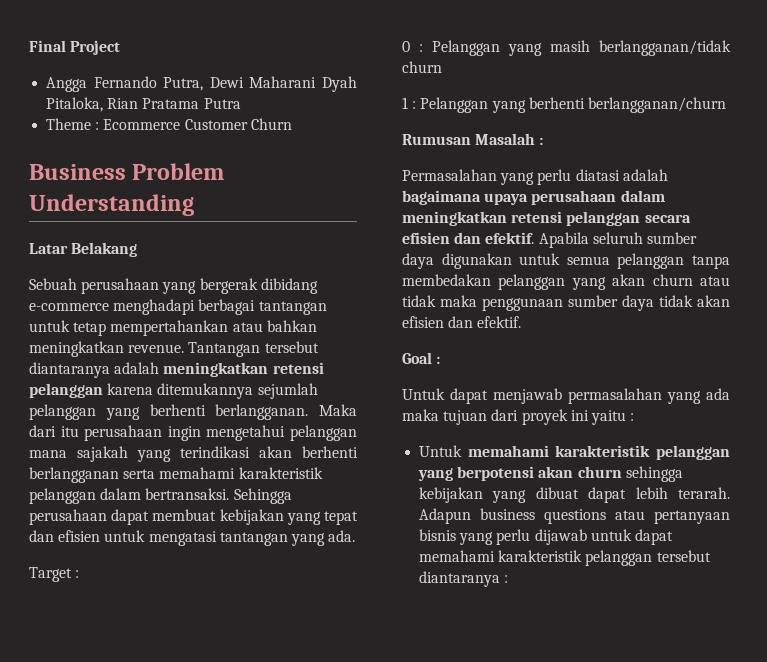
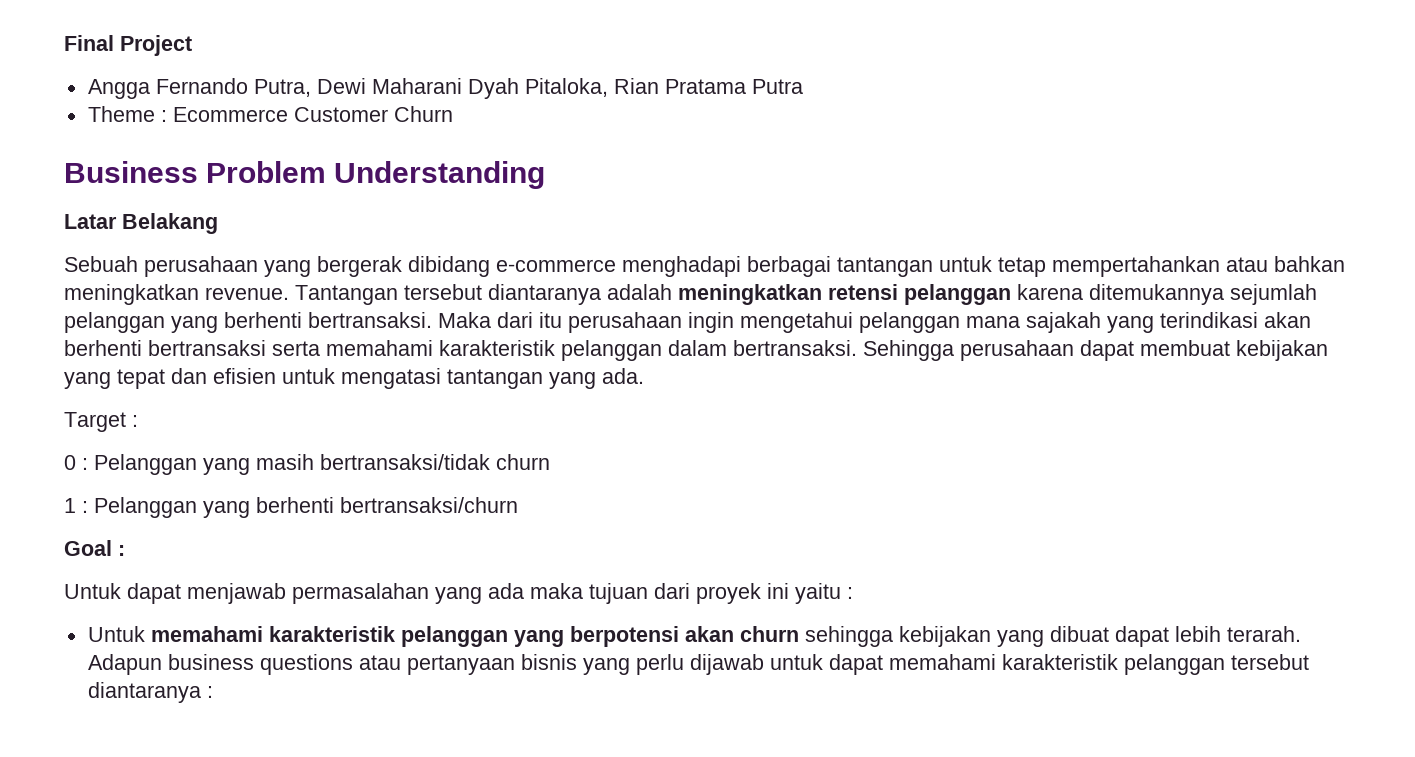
- Tantangan tersebut diantaranya adalah meningkatkan retensi pelanggan karena ditemukannya sejumlah pelanggan yang berhenti berlangganan.
+ Tantangan tersebut diantaranya adalah meningkatkan retensi pelanggan karena ditemukannya sejumlah pelanggan yang berhenti bertransaksi.
- Maka dari itu perusahaan ingin mengetahui pelanggan mana sajakah yang terindikasi akan berhenti berlangganan serta memahami karakteristik pelanggan dalam bertransaksi.
+ Maka dari itu perusahaan ingin mengetahui pelanggan mana sajakah yang terindikasi akan berhenti bertransaksi serta memahami karakteristik pelanggan dalam bertransaksi.
- 0 : Pelanggan yang masih berlangganan/tidak churn
+ 0 : Pelanggan yang masih bertransaksi/tidak churn
- 1 : Pelanggan yang berhenti berlangganan/churn
- Rumusan Masalah :
- Permasalahan yang perlu diatasi adalah bagaimana upaya perusahaan dalam meningkatkan retensi pelanggan secara efisien dan efektif. Apabila seluruh sumber daya digunakan untuk semua pelanggan tanpa membedakan pelanggan yang akan churn atau tidak maka penggunaan sumber daya tidak akan efisien dan efektif.
+ 1 : Pelanggan yang berhenti bertransaksi/churn

